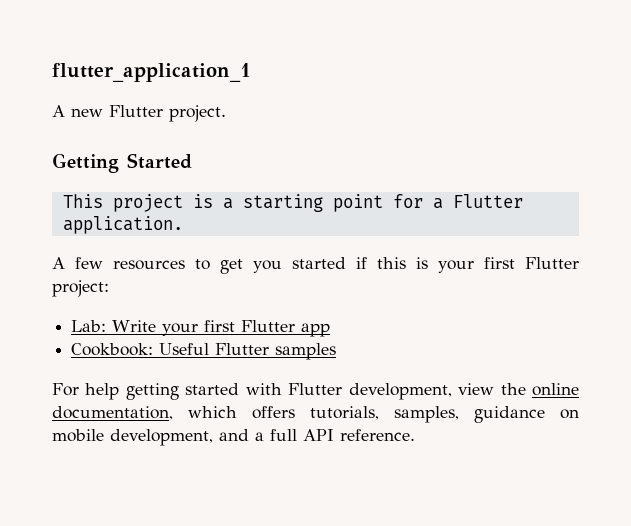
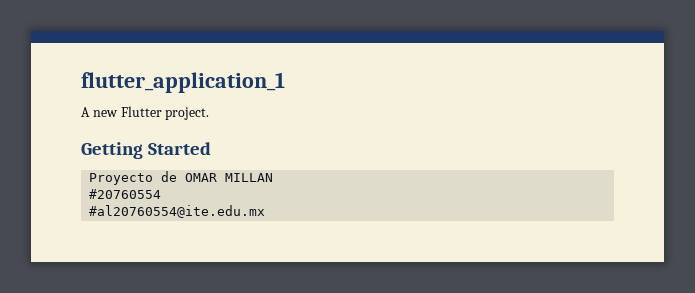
- This project is a starting point for a Flutter application.
- A few resources to get you started if this is your first Flutter project:
- Lab: Write your first Flutter app
- Cookbook: Useful Flutter samples
- For help getting started with Flutter development, view the online documentation, which offers tutorials, samples, guidance on mobile development, and a full API reference.
+ Proyecto de OMAR MILLAN
+ #20760554
+ #al20760554@ite.edu.mx

